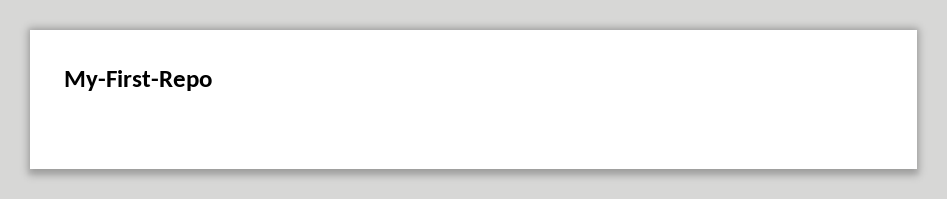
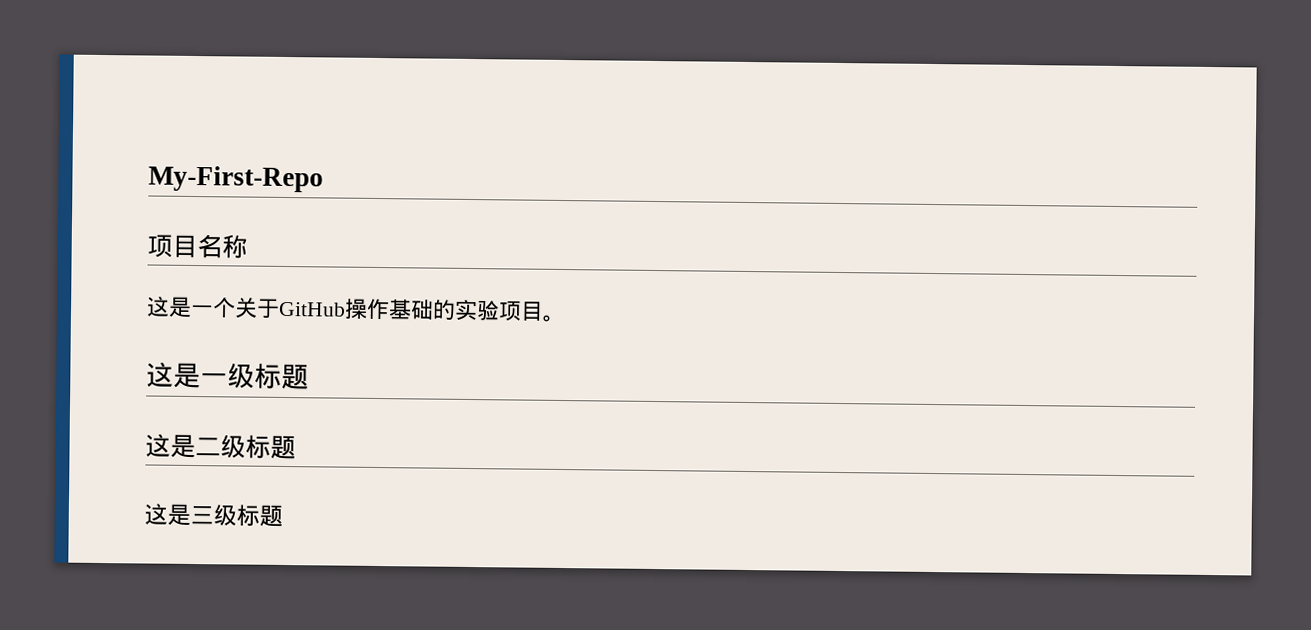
+ 项目名称
+ 这是一个关于GitHub操作基础的实验项目。
+ 这是一级标题
+ 这是二级标题
+ 这是三级标题

